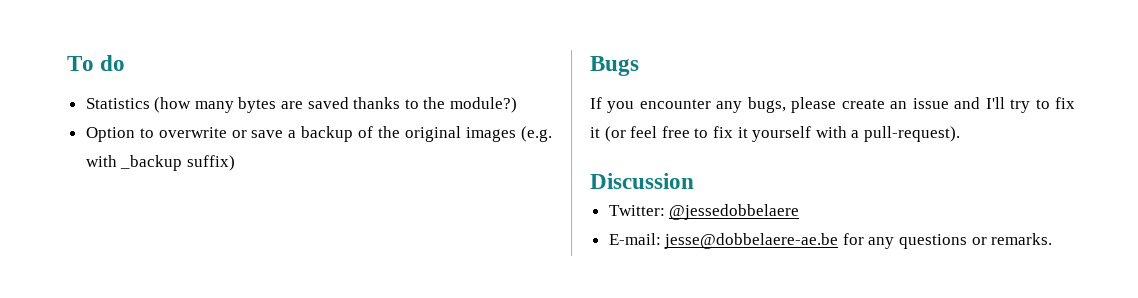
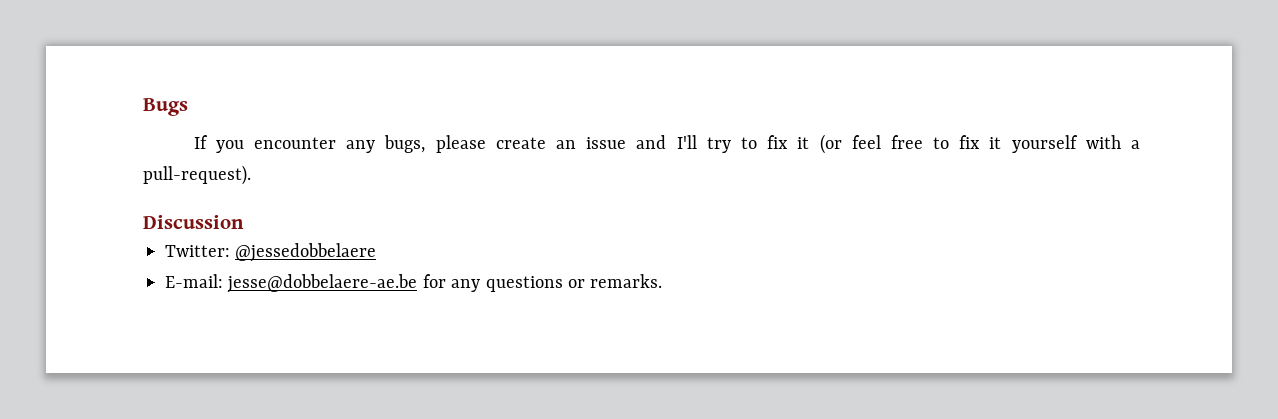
- To do
- Statistics (how many bytes are saved thanks to the module?)
- Option to overwrite or save a backup of the original images (e.g. with _backup suffix)

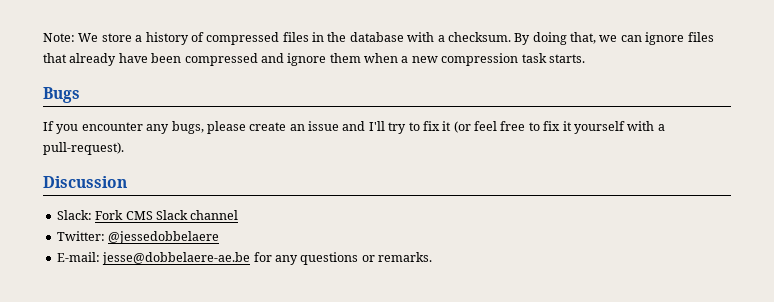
+ Note: We store a history of compressed files in the database with a checksum. By doing that, we can ignore files that already have been compressed and ignore them when a new compression task starts.
+ Slack: Fork CMS Slack channel

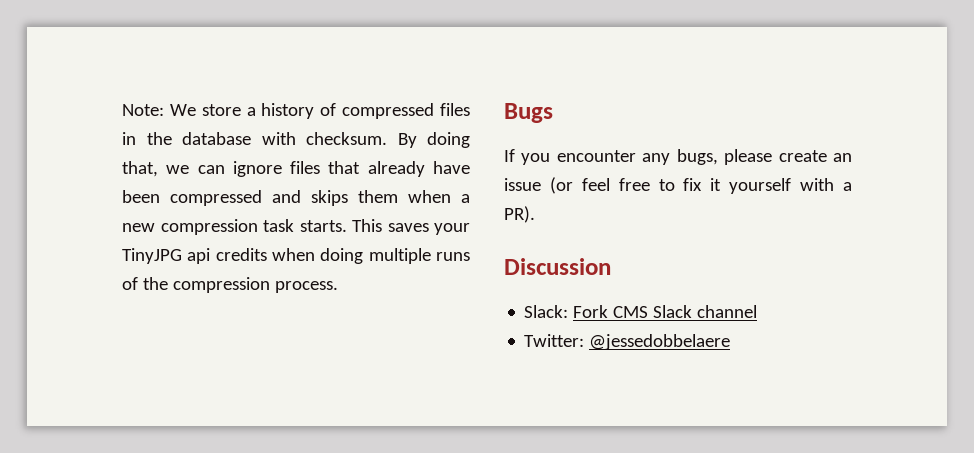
- Note: We store a history of compressed files in the database with a checksum.
+ Note: We store a history of compressed files in the database with checksum.
- By doing that, we can ignore files that already have been compressed and ignore them when a new compression task starts.
+ By doing that, we can ignore files that already have been compressed and skips them when a new compression task starts. This saves your TinyJPG api credits when doing multiple runs of the compression process.
- If you encounter any bugs, please create an issue and I'll try to fix it (or feel free to fix it yourself with a pull-request).
+ If you encounter any bugs, please create an issue (or feel free to fix it yourself with a PR).
- E-mail: jesse@dobbelaere-ae.be for any questions or remarks.

